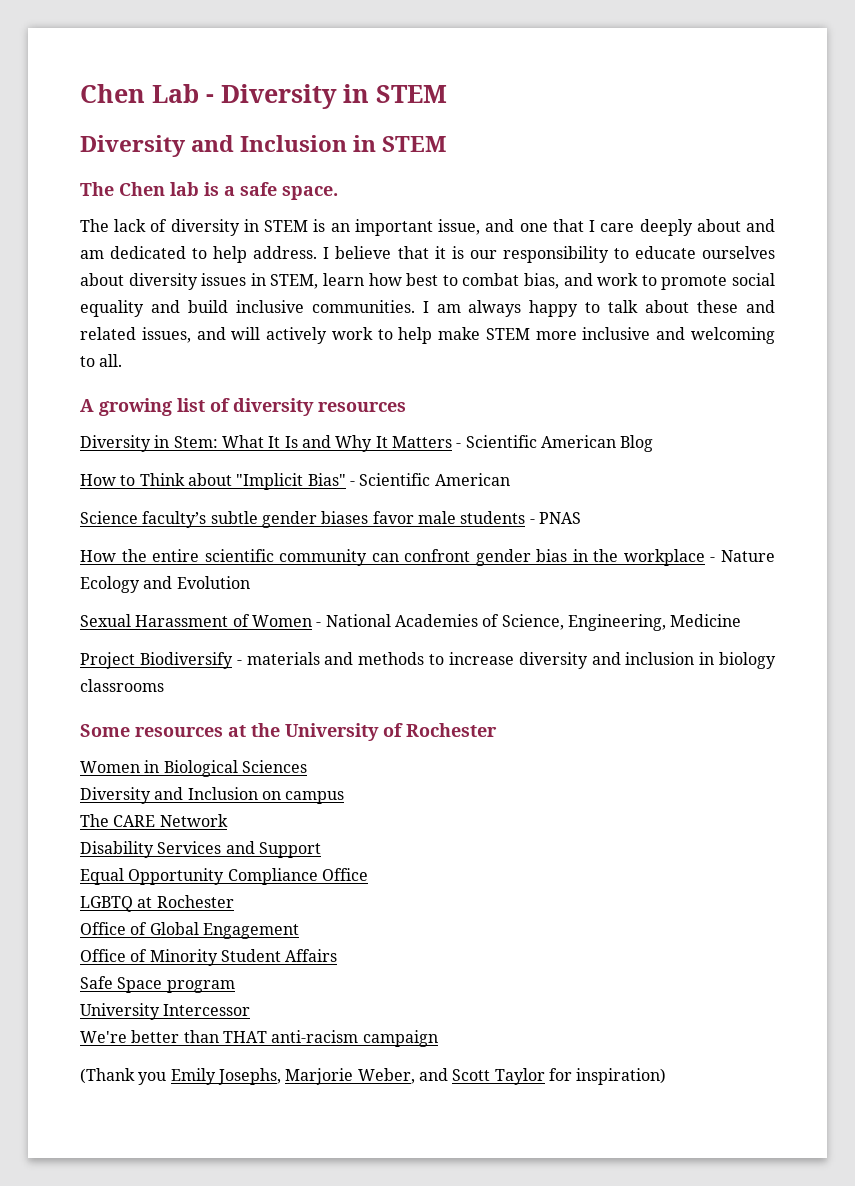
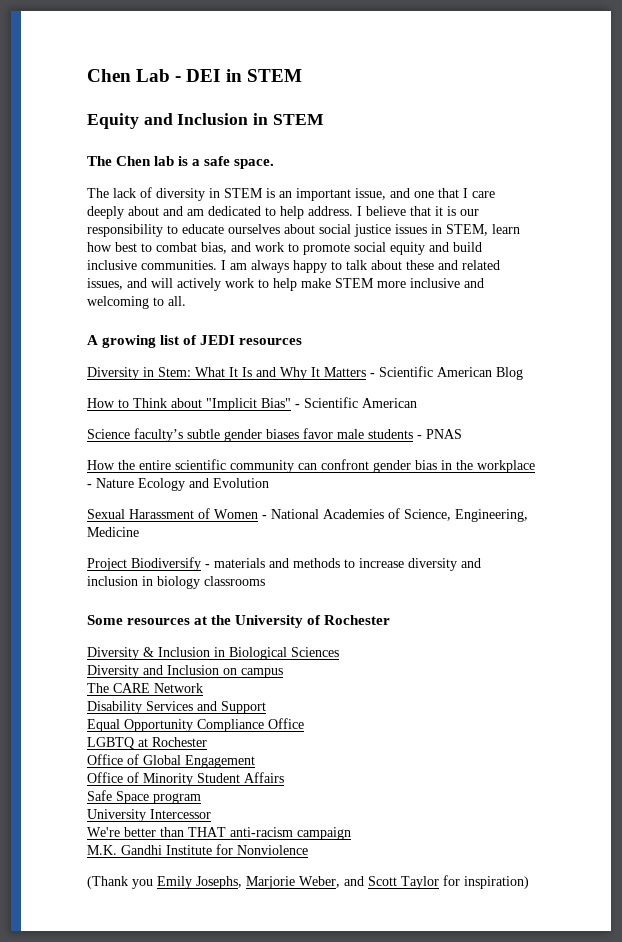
- Chen Lab - Diversity in STEM
- Diversity and Inclusion in STEM
+ Chen Lab - DEI in STEM
+ Equity and Inclusion in STEM
- I believe that it is our responsibility to educate ourselves about diversity issues in STEM, learn how best to combat bias, and work to promote social equality and build inclusive communities.
+ I believe that it is our responsibility to educate ourselves about social justice issues in STEM, learn how best to combat bias, and work to promote social equity and build inclusive communities.
- A growing list of diversity resources
+ A growing list of JEDI resources
- Women in Biological Sciences
+ Diversity & Inclusion in Biological Sciences
+ M.K. Gandhi Institute for Nonviolence

